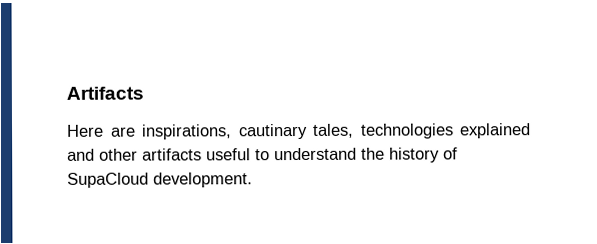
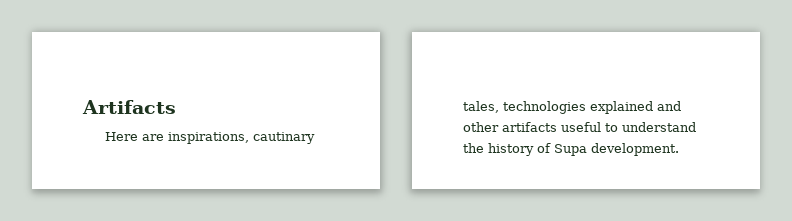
- Here are inspirations, cautinary tales, technologies explained and other artifacts useful to understand the history of SupaCloud development.
+ Here are inspirations, cautinary tales, technologies explained and other artifacts useful to understand the history of Supa development.

